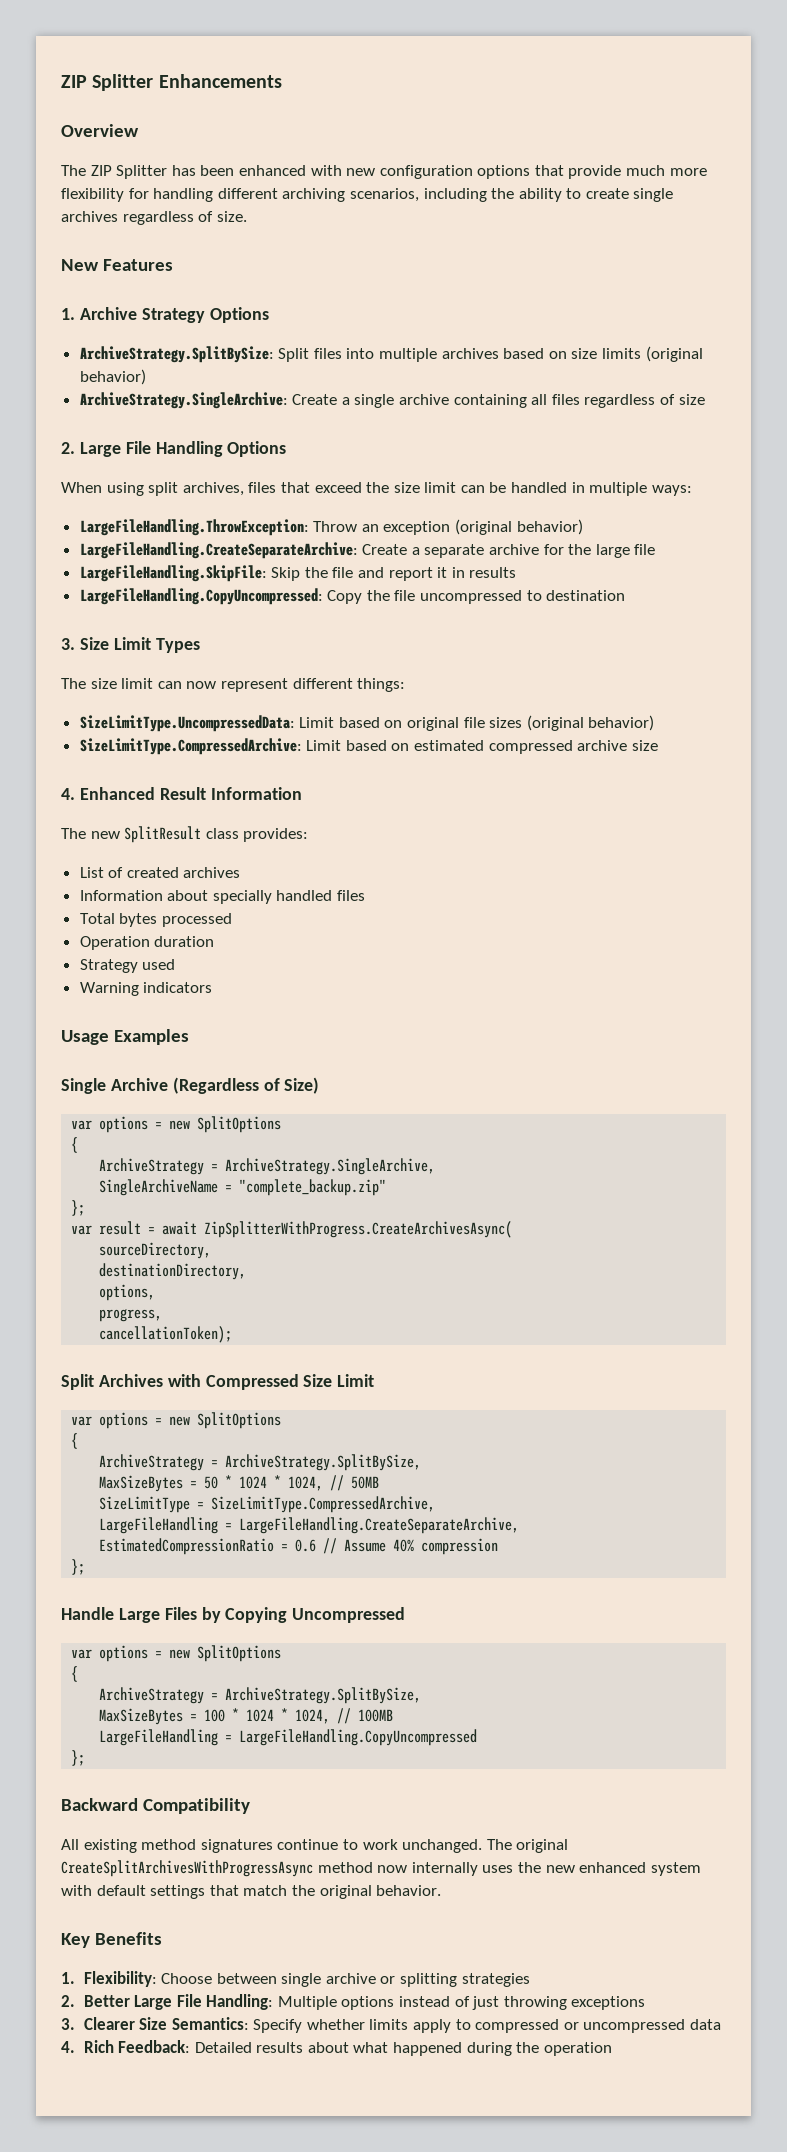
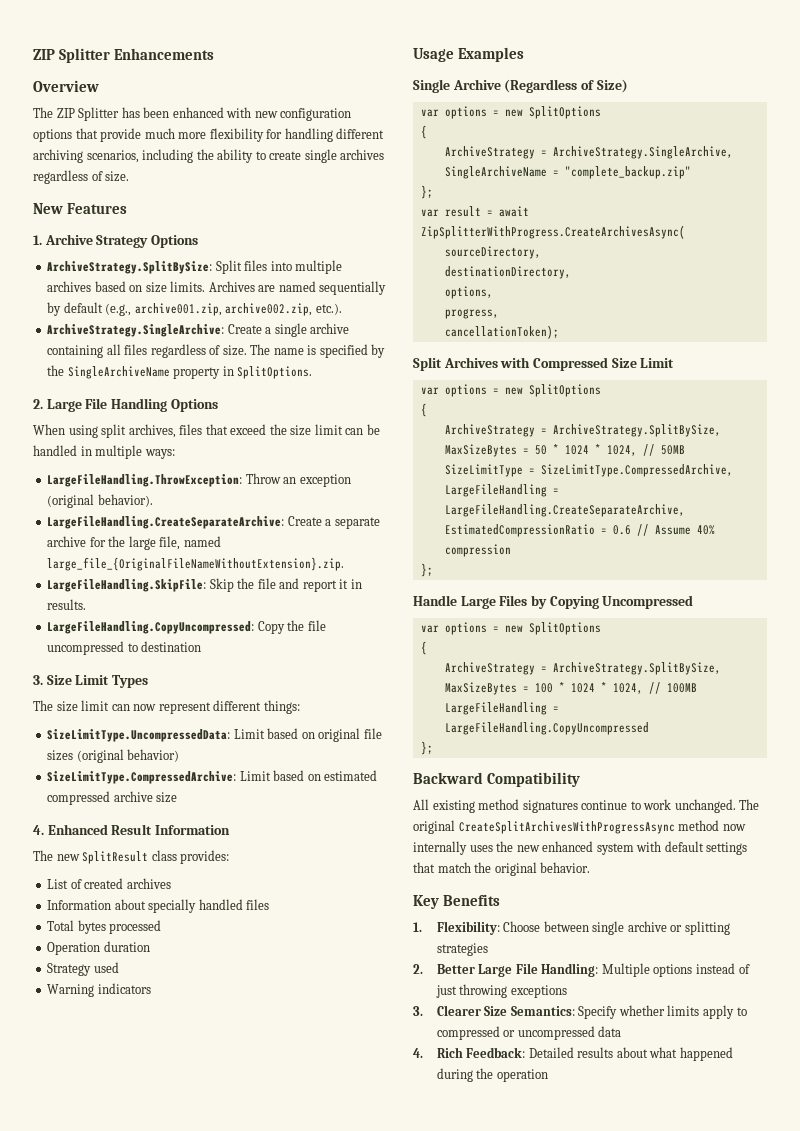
- ArchiveStrategy.SplitBySize: Split files into multiple archives based on size limits (original behavior)
+ ArchiveStrategy.SplitBySize: Split files into multiple archives based on size limits. Archives are named sequentially by default (e.g., archive001.zip, archive002.zip, etc.).
- ArchiveStrategy.SingleArchive: Create a single archive containing all files regardless of size
+ ArchiveStrategy.SingleArchive: Create a single archive containing all files regardless of size. The name is specified by the SingleArchiveName property in SplitOptions.
- LargeFileHandling.ThrowException: Throw an exception (original behavior)
+ LargeFileHandling.ThrowException: Throw an exception (original behavior).
- LargeFileHandling.CreateSeparateArchive: Create a separate archive for the large file
+ LargeFileHandling.CreateSeparateArchive: Create a separate archive for the large file, named large_file_{OriginalFileNameWithoutExtension}.zip.
- LargeFileHandling.SkipFile: Skip the file and report it in results
+ LargeFileHandling.SkipFile: Skip the file and report it in results.

